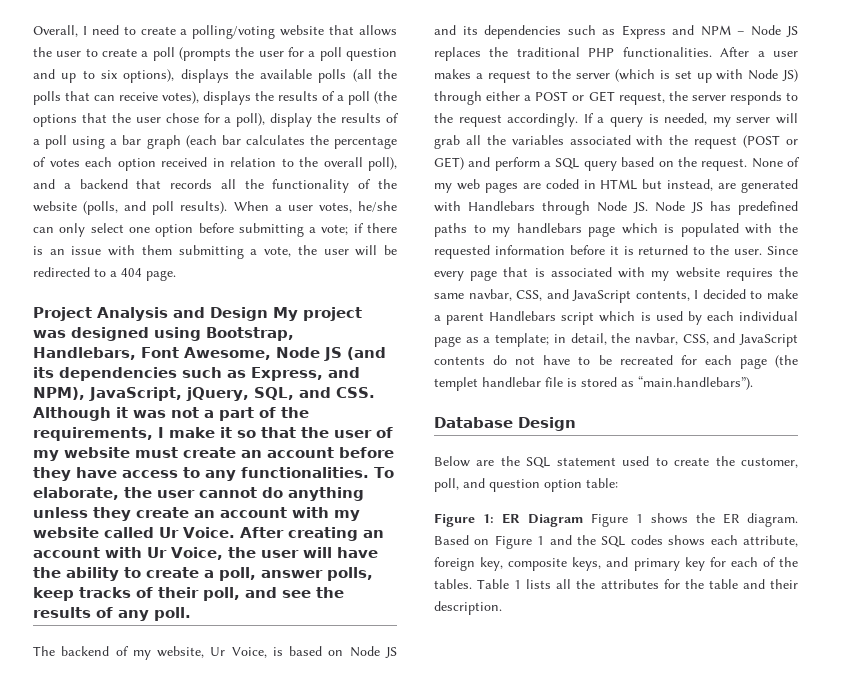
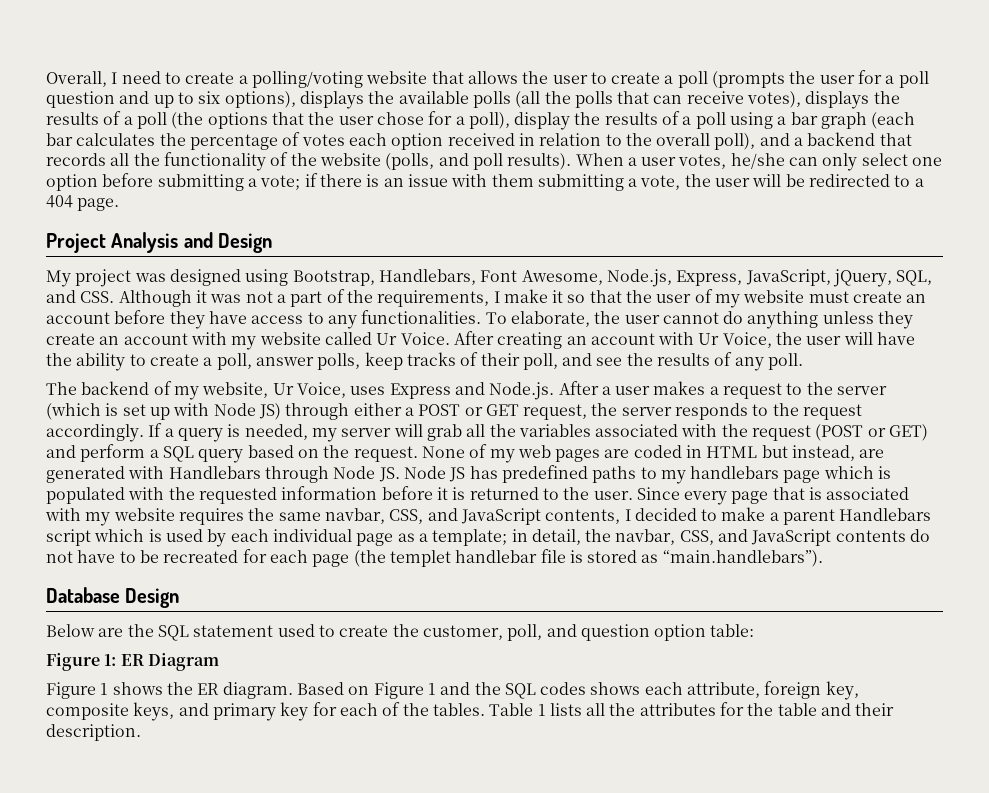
- Project Analysis and Design My project was designed using Bootstrap, Handlebars, Font Awesome, Node JS (and its dependencies such as Express, and NPM), JavaScript, jQuery, SQL, and CSS. Although it was not a part of the requirements, I make it so that the user of my website must create an account before they have access to any functionalities.
+ Project Analysis and Design
+ My project was designed using Bootstrap, Handlebars, Font Awesome, Node.js, Express, JavaScript, jQuery, SQL, and CSS. Although it was not a part of the requirements, I make it so that the user of my website must create an account before they have access to any functionalities.
- The backend of my website, Ur Voice, is based on Node JS and its dependencies such as Express and NPM – Node JS replaces the traditional PHP functionalities. After a user makes a request to the server (which is set up with Node JS) through either a POST or GET request, the server responds to the request accordingly.
+ The backend of my website, Ur Voice, uses Express and Node.js. After a user makes a request to the server (which is set up with Node JS) through either a POST or GET request, the server responds to the request accordingly.
- Figure 1: ER Diagram Figure 1 shows the ER diagram.
+ Figure 1: ER Diagram
+ Figure 1 shows the ER diagram.

